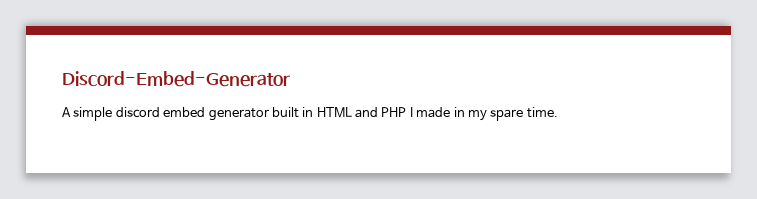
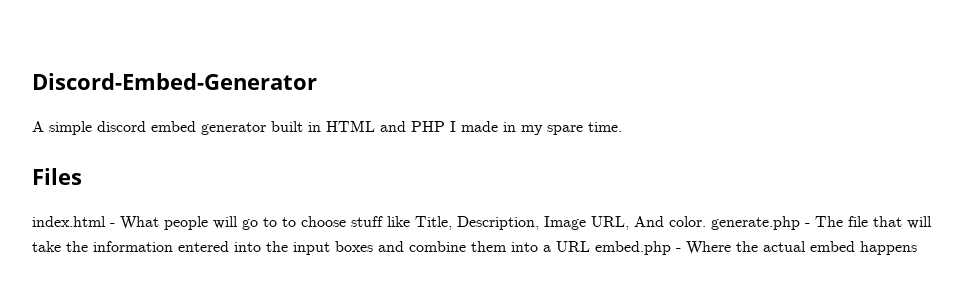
+ Files
+ index.html - What people will go to to choose stuff like Title, Description, Image URL, And color. generate.php - The file that will take the information entered into the input boxes and combine them into a URL embed.php - Where the actual embed happens

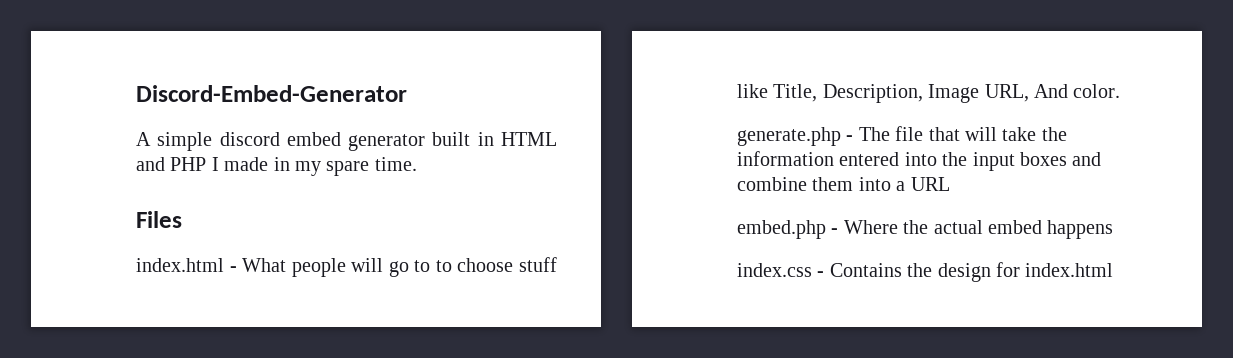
- index.html - What people will go to to choose stuff like Title, Description, Image URL, And color. generate.php - The file that will take the information entered into the input boxes and combine them into a URL embed.php - Where the actual embed happens
+ index.html - What people will go to to choose stuff like Title, Description, Image URL, And color.
+ generate.php - The file that will take the information entered into the input boxes and combine them into a URL
+ embed.php - Where the actual embed happens
+ index.css - Contains the design for index.html

